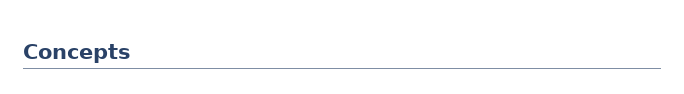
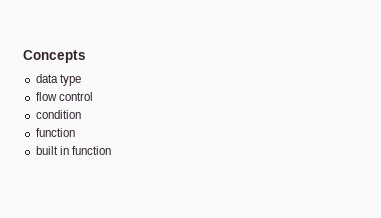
+ data type
+ flow control
+ condition
+ function
+ built in function

